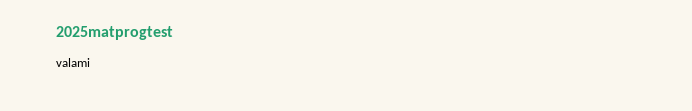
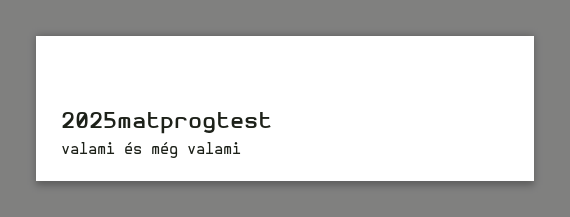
- valami
+ valami és még valami

